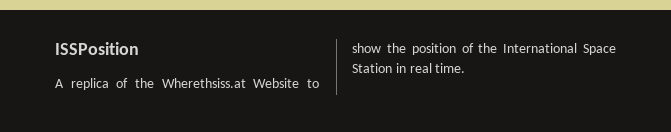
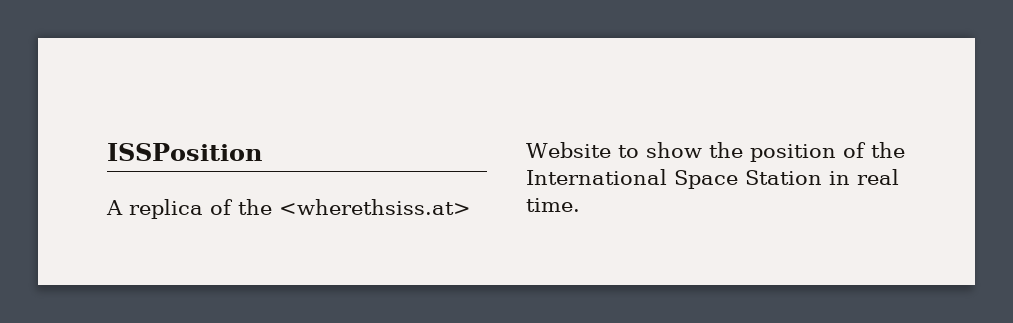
- A replica of the Wherethsiss.at Website to show the position of the International Space Station in real time.
+ A replica of the <wherethsiss.at> Website to show the position of the International Space Station in real time.

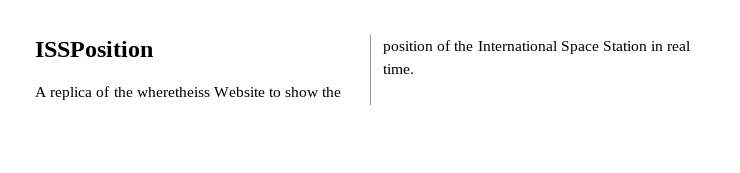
- A replica of the <wherethsiss.at> Website to show the position of the International Space Station in real time.
+ A replica of the wheretheiss Website to show the position of the International Space Station in real time.

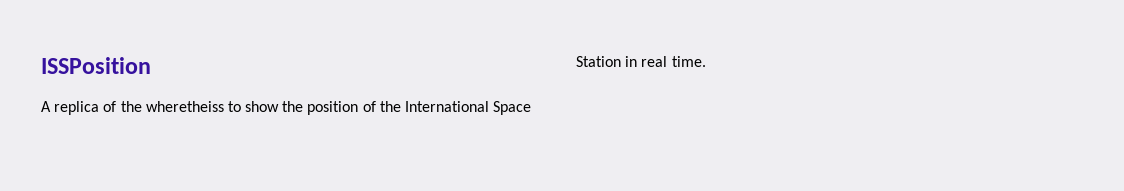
- A replica of the wheretheiss Website to show the position of the International Space Station in real time.
+ A replica of the wheretheiss to show the position of the International Space Station in real time.

